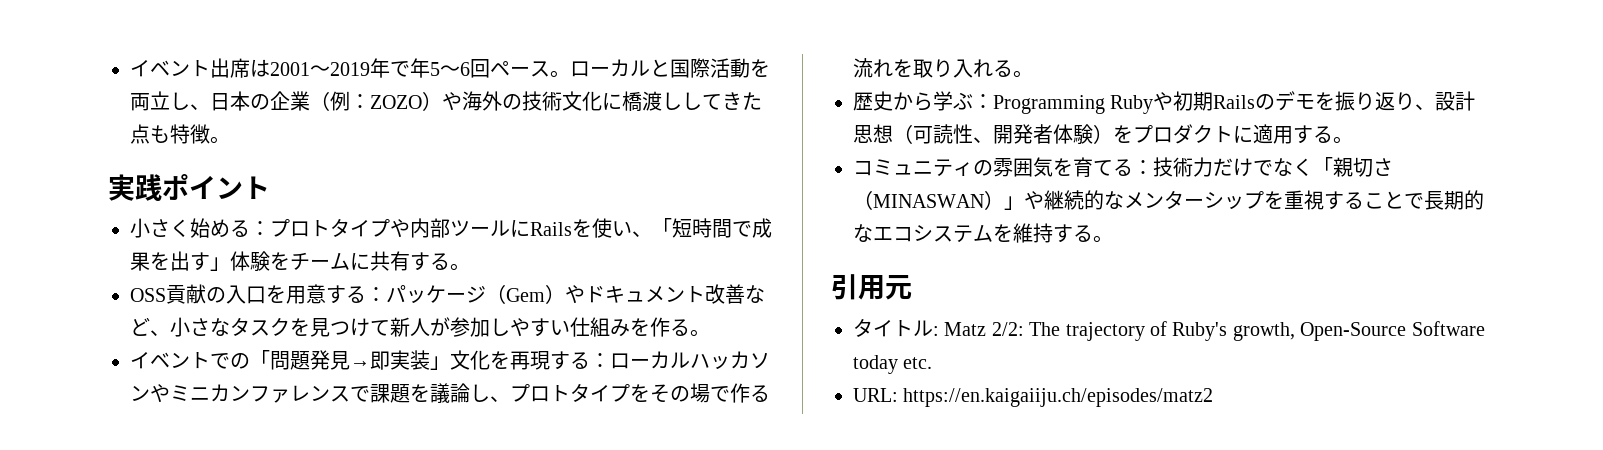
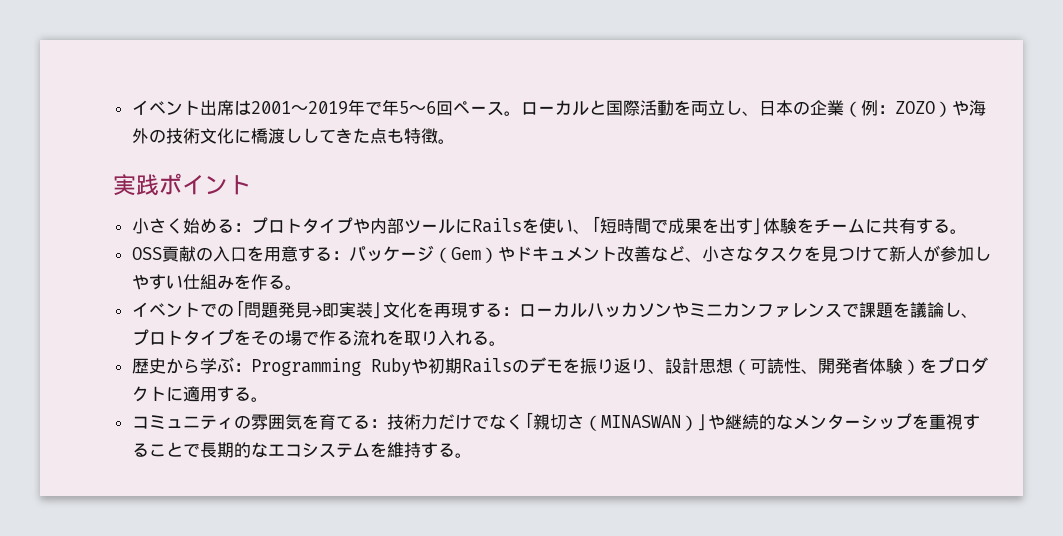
- 引用元
- タイトル: Matz 2/2: The trajectory of Ruby's growth, Open-Source Software today etc.
- URL: https://en.kaigaiiju.ch/episodes/matz2

